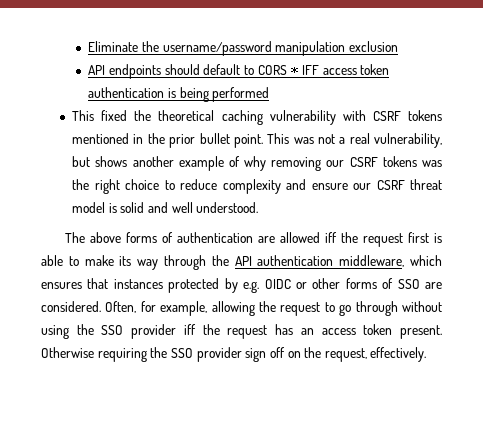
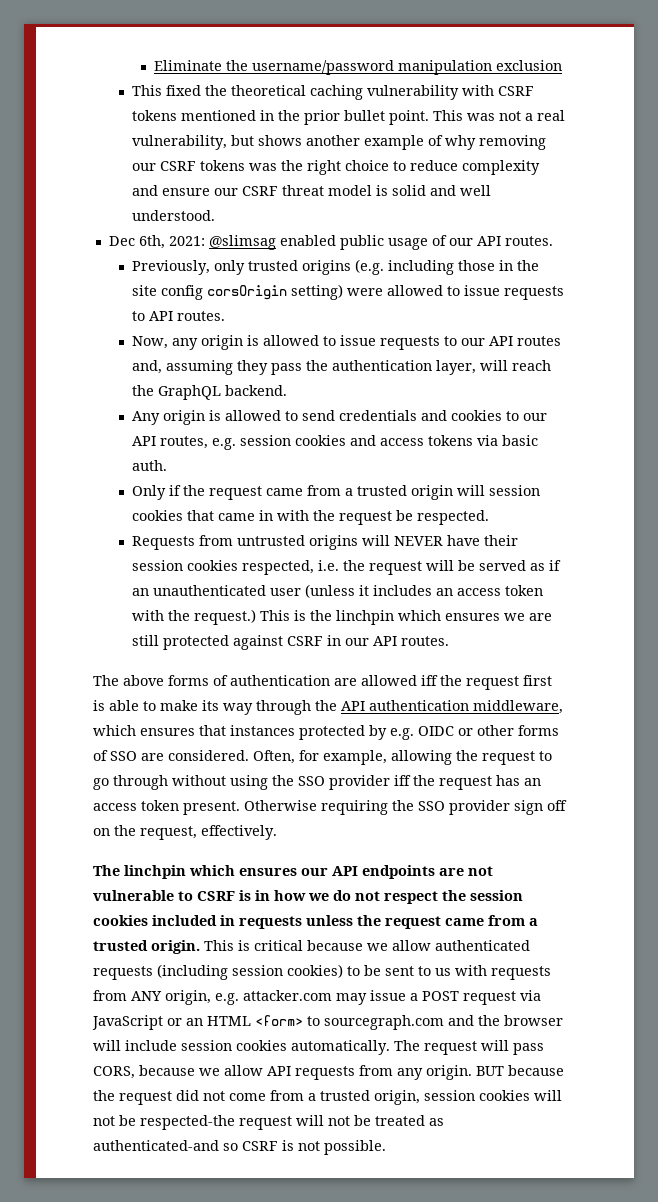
- API endpoints should default to CORS * IFF access token authentication is being performed
+ Dec 6th, 2021: @slimsag enabled public usage of our API routes.
+ Previously, only trusted origins (e.g. including those in the site config corsOrigin setting) were allowed to issue requests to API routes.
+ Now, any origin is allowed to issue requests to our API routes and, assuming they pass the authentication layer, will reach the GraphQL backend.
+ Any origin is allowed to send credentials and cookies to our API routes, e.g. session cookies and access tokens via basic auth.
+ Only if the request came from a trusted origin will session cookies that came in with the request be respected.
+ Requests from untrusted origins will NEVER have their session cookies respected, i.e. the request will be served as if an unauthenticated user (unless it includes an access token with the request.) This is the linchpin which ensures we are still protected against CSRF in our API routes.
+ The linchpin which ensures our API endpoints are not vulnerable to CSRF is in how we do not respect the session cookies included in requests unless the request came from a trusted origin. This is critical because we allow authenticated requests (including session cookies) to be sent to us with requests from ANY origin, e.g. attacker.com may issue a POST request via JavaScript or an HTML <form> to sourcegraph.com and the browser will include session cookies automatically. The request will pass CORS, because we allow API requests from any origin. BUT because the request did not come from a trusted origin, session cookies will not be respected-the request will not be treated as authenticated-and so CSRF is not possible.

